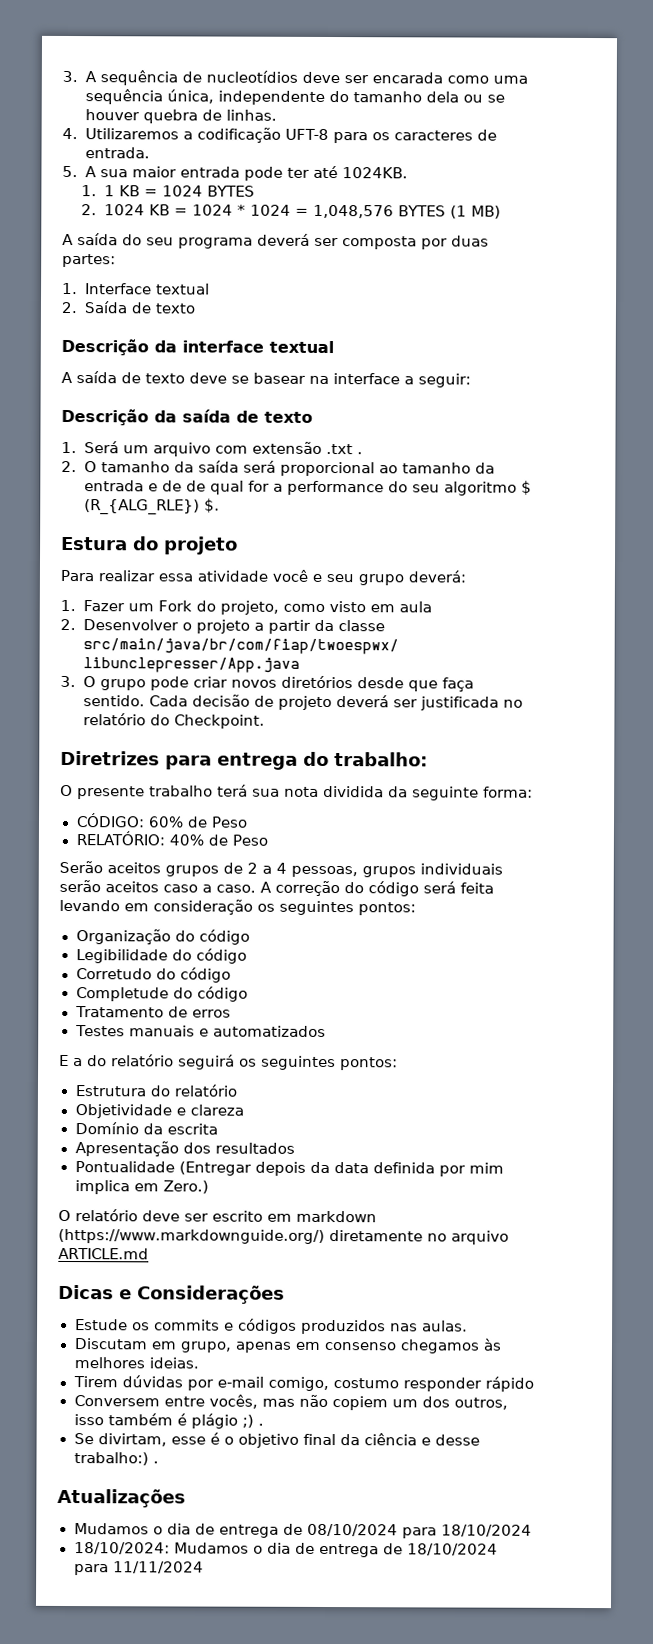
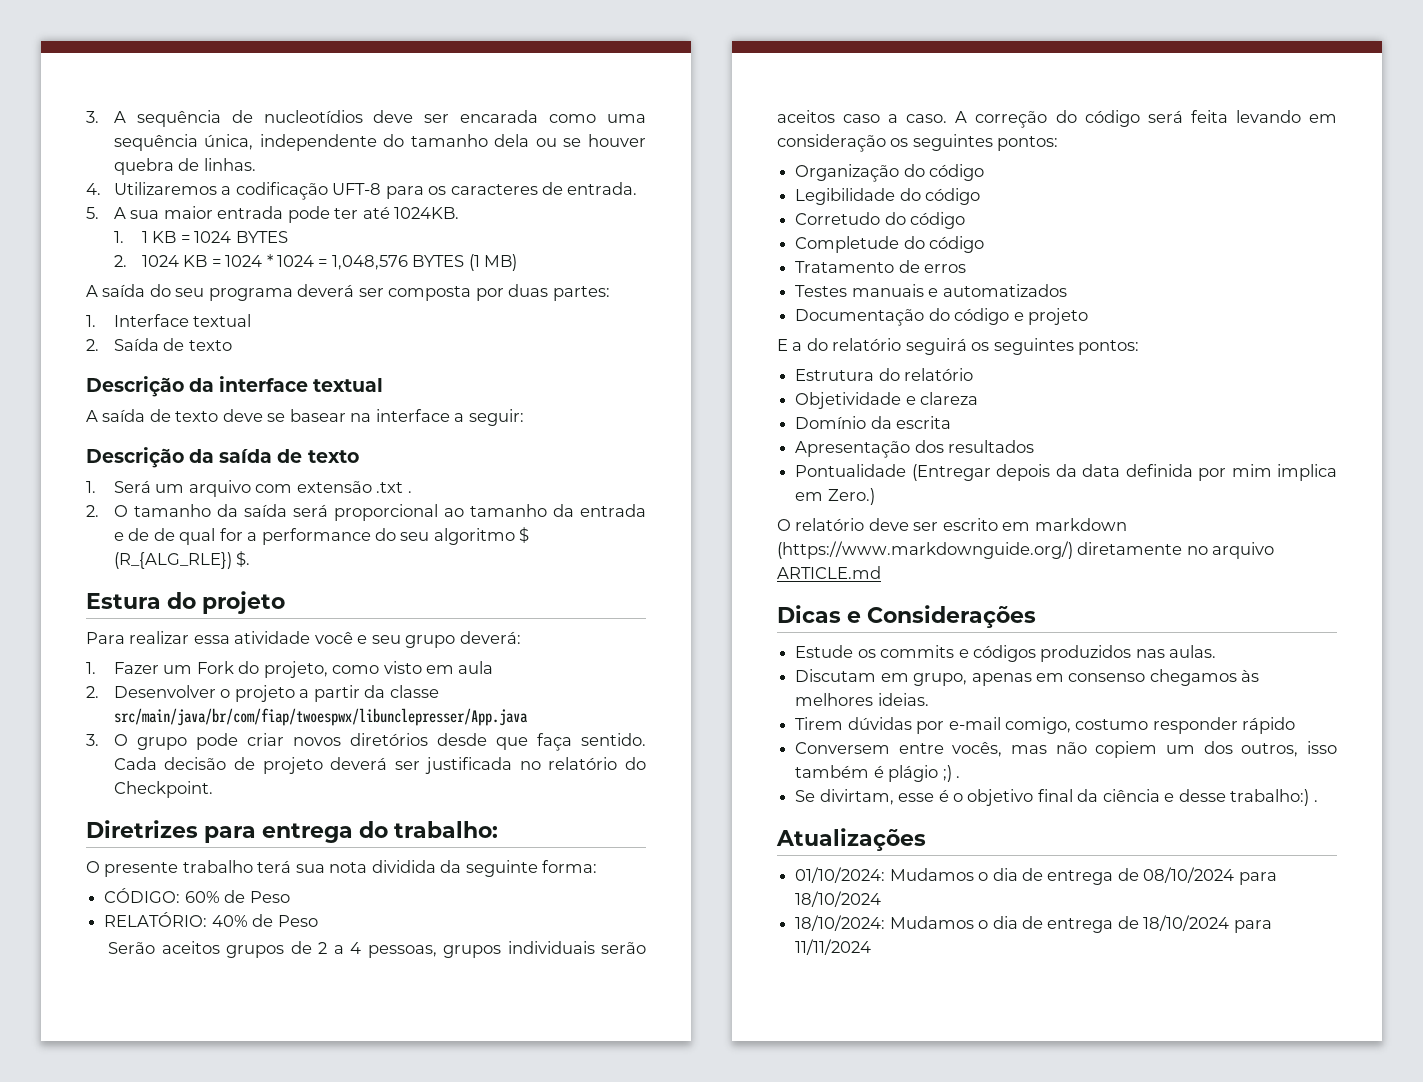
+ Documentação do código e projeto
- Mudamos o dia de entrega de 08/10/2024 para 18/10/2024
+ 01/10/2024: Mudamos o dia de entrega de 08/10/2024 para 18/10/2024

